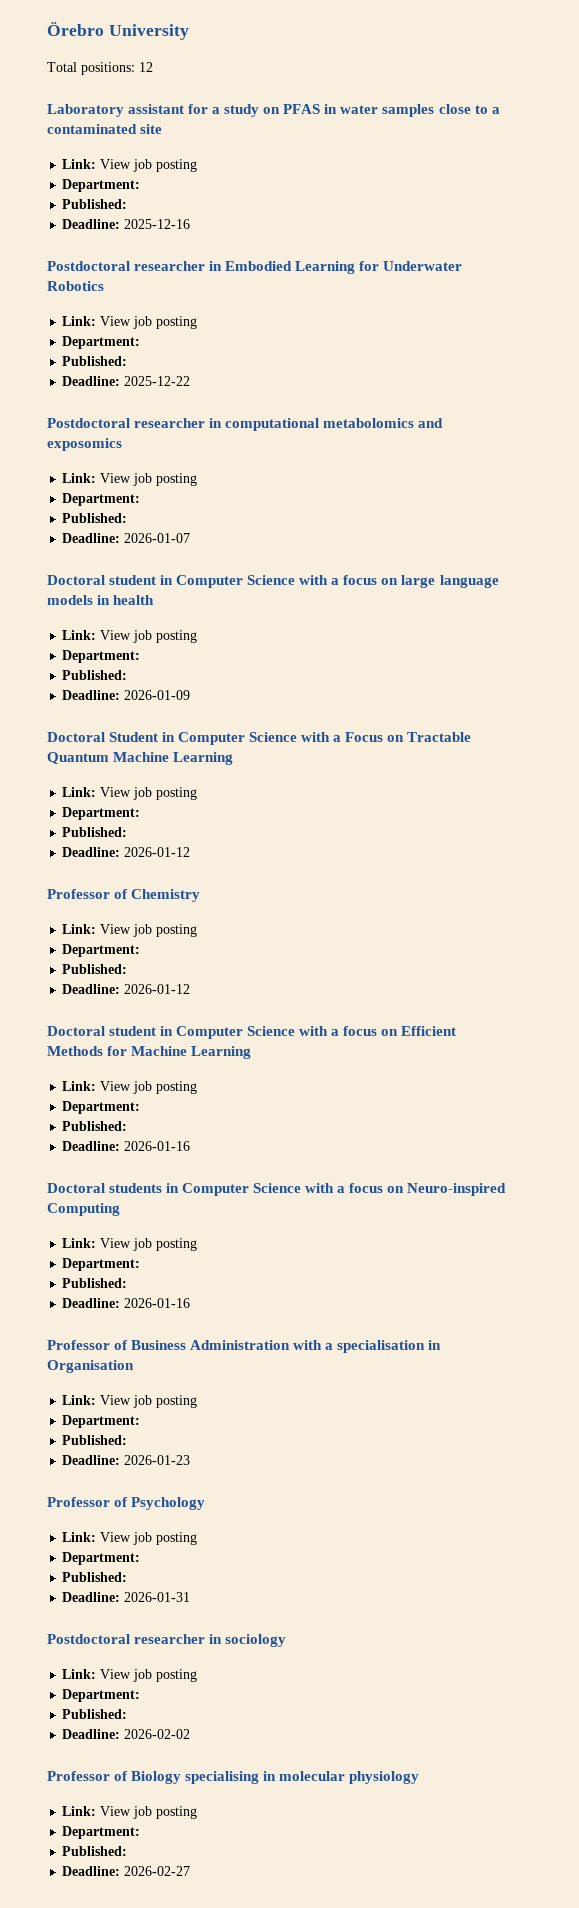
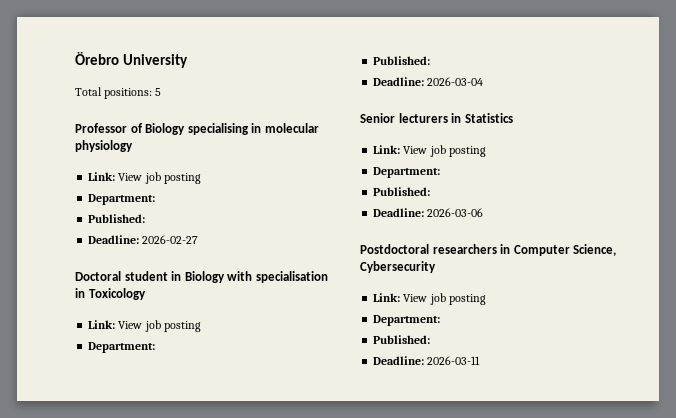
- Total positions: 12
- Laboratory assistant for a study on PFAS in water samples close to a contaminated site
- Link: View job posting
- Department:
- Published:
- Deadline: 2025-12-16
- Postdoctoral researcher in Embodied Learning for Underwater Robotics
- Link: View job posting
- Department:
- Published:
- Deadline: 2025-12-22
- Postdoctoral researcher in computational metabolomics and exposomics
- Link: View job posting
- Department:
- Published:
- Deadline: 2026-01-07
- Doctoral student in Computer Science with a focus on large language models in health
- Link: View job posting
- Department:
- Published:
- Deadline: 2026-01-09
- Doctoral Student in Computer Science with a Focus on Tractable Quantum Machine Learning
- Link: View job posting
- Department:
- Published:
- Deadline: 2026-01-12
- Professor of Chemistry
- Link: View job posting
- Department:
- Published:
- Deadline: 2026-01-12
- Doctoral student in Computer Science with a focus on Efficient Methods for Machine Learning
- Link: View job posting
- Department:
- Published:
- Deadline: 2026-01-16
- Doctoral students in Computer Science with a focus on Neuro-inspired Computing
- Link: View job posting
- Department:
- Published:
- Deadline: 2026-01-16
- Professor of Business Administration with a specialisation in Organisation
- Link: View job posting
- Department:
- Published:
- Deadline: 2026-01-23
- Professor of Psychology
- Link: View job posting
- Department:
- Published:
- Deadline: 2026-01-31
- Postdoctoral researcher in sociology
- Link: View job posting
- Department:
- Published:
- Deadline: 2026-02-02
+ Total positions: 5
+ Doctoral student in Biology with specialisation in Toxicology
+ Link: View job posting
+ Department:
+ Published:
+ Deadline: 2026-03-04
+ Senior lecturers in Statistics
+ Link: View job posting
+ Department:
+ Published:
+ Deadline: 2026-03-06
+ Postdoctoral researchers in Computer Science, Cybersecurity
+ Link: View job posting
+ Department:
+ Published:
+ Deadline: 2026-03-11

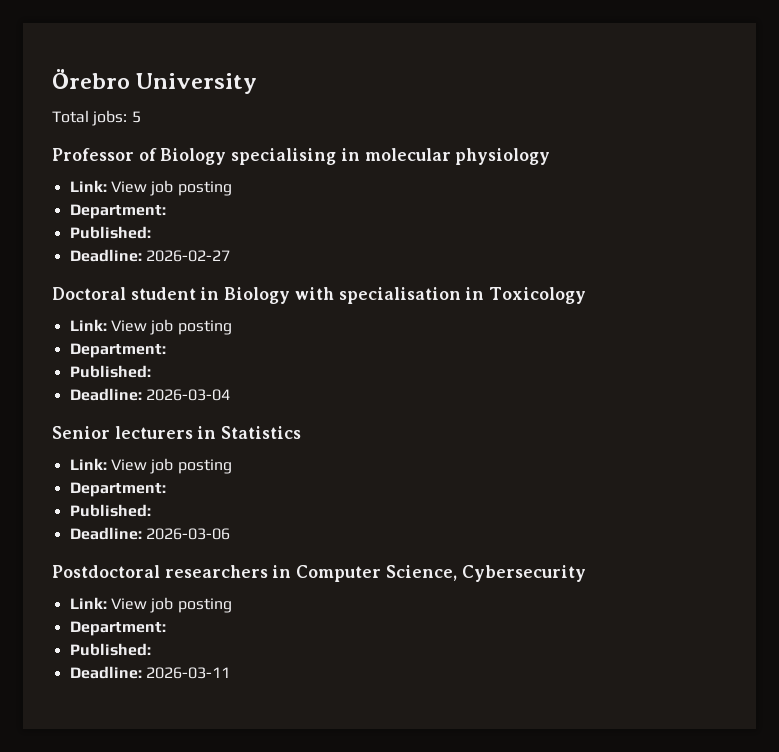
- Total positions: 5
+ Total jobs: 5

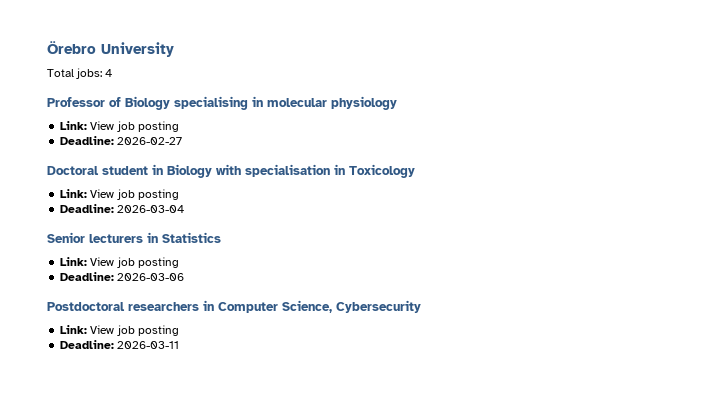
- Total jobs: 5
+ Total jobs: 4
  Professor of Biology specialising in molecular physiology
  Link: View job posting
- Department:
- Published:
  Doctoral student in Biology with specialisation in Toxicology
  Link: View job posting
- Department:
- Published:
  Senior lecturers in Statistics
  Link: View job posting
- Department:
- Published:
  Postdoctoral researchers in Computer Science, Cybersecurity
  Link: View job posting
- Department:
- Published:

